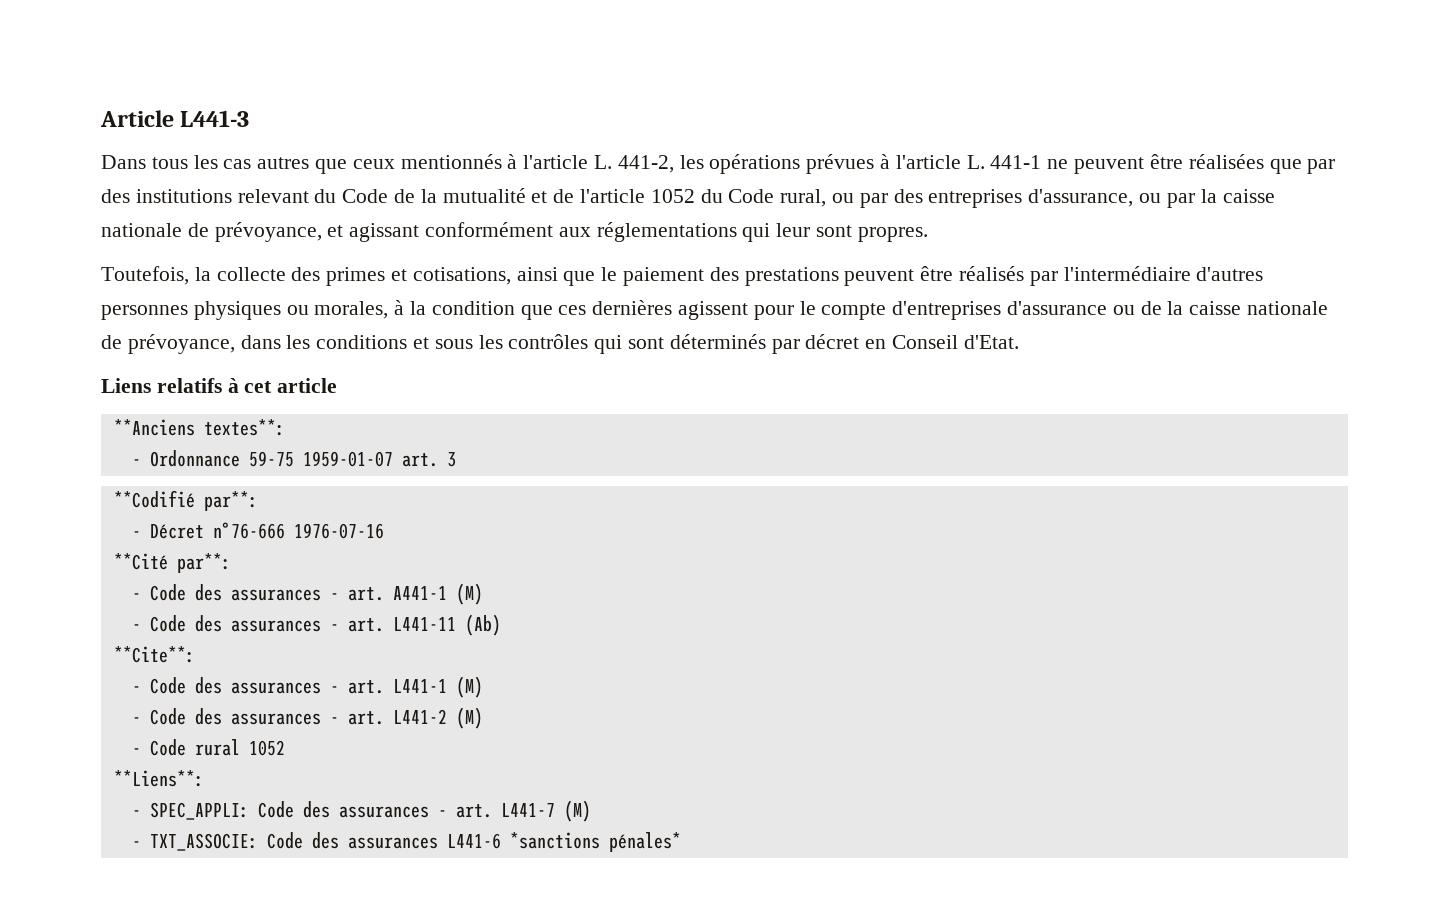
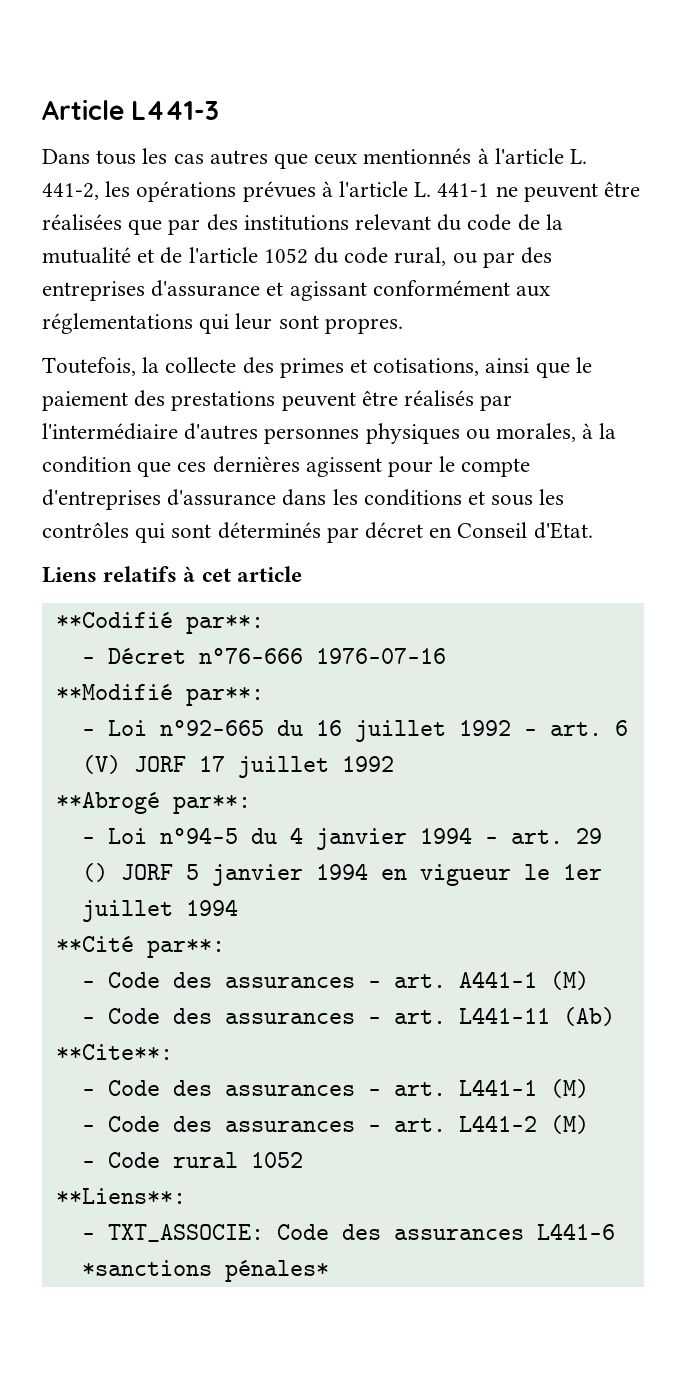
- Dans tous les cas autres que ceux mentionnés à l'article L. 441-2, les opérations prévues à l'article L. 441-1 ne peuvent être réalisées que par des institutions relevant du Code de la mutualité et de l'article 1052 du Code rural, ou par des entreprises d'assurance, ou par la caisse nationale de prévoyance, et agissant conformément aux réglementations qui leur sont propres.
+ Dans tous les cas autres que ceux mentionnés à l'article L. 441-2, les opérations prévues à l'article L. 441-1 ne peuvent être réalisées que par des institutions relevant du code de la mutualité et de l'article 1052 du code rural, ou par des entreprises d'assurance et agissant conformément aux réglementations qui leur sont propres.
- Toutefois, la collecte des primes et cotisations, ainsi que le paiement des prestations peuvent être réalisés par l'intermédiaire d'autres personnes physiques ou morales, à la condition que ces dernières agissent pour le compte d'entreprises d'assurance ou de la caisse nationale de prévoyance, dans les conditions et sous les contrôles qui sont déterminés par décret en Conseil d'Etat.
+ Toutefois, la collecte des primes et cotisations, ainsi que le paiement des prestations peuvent être réalisés par l'intermédiaire d'autres personnes physiques ou morales, à la condition que ces dernières agissent pour le compte d'entreprises d'assurance dans les conditions et sous les contrôles qui sont déterminés par décret en Conseil d'Etat.
- **Anciens textes**:
- - Ordonnance 59-75 1959-01-07 art. 3
+ **Modifié par**:
+ - Loi n°92-665 du 16 juillet 1992 - art. 6 (V) JORF 17 juillet 1992
+ **Abrogé par**:
+ - Loi n°94-5 du 4 janvier 1994 - art. 29 () JORF 5 janvier 1994 en vigueur le 1er juillet 1994
- - SPEC_APPLI: Code des assurances - art. L441-7 (M)

